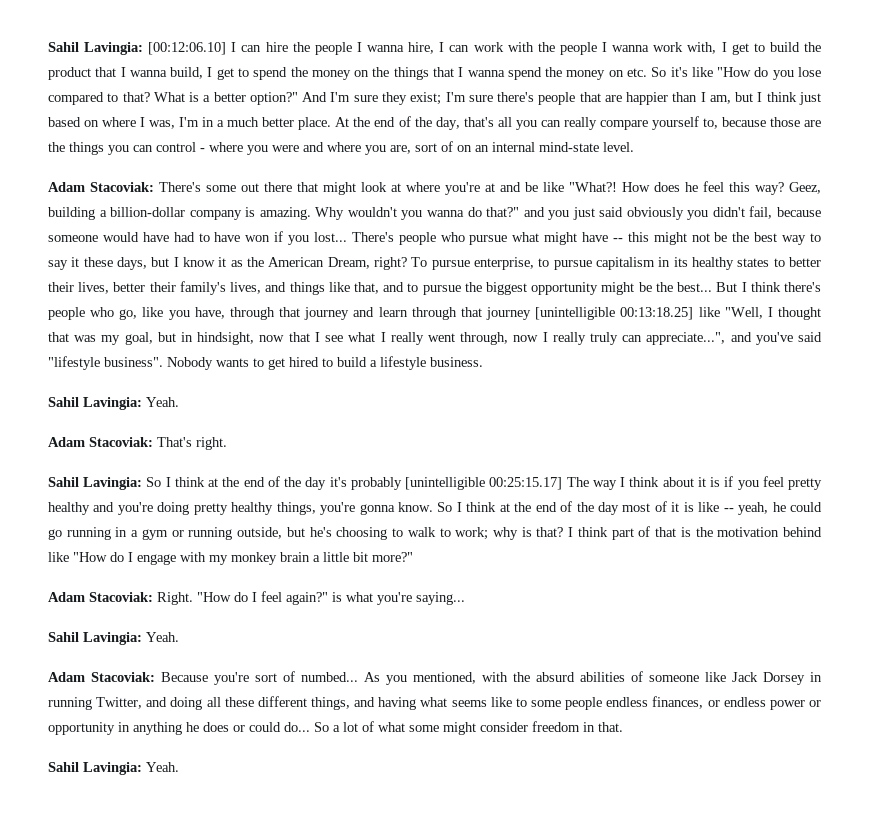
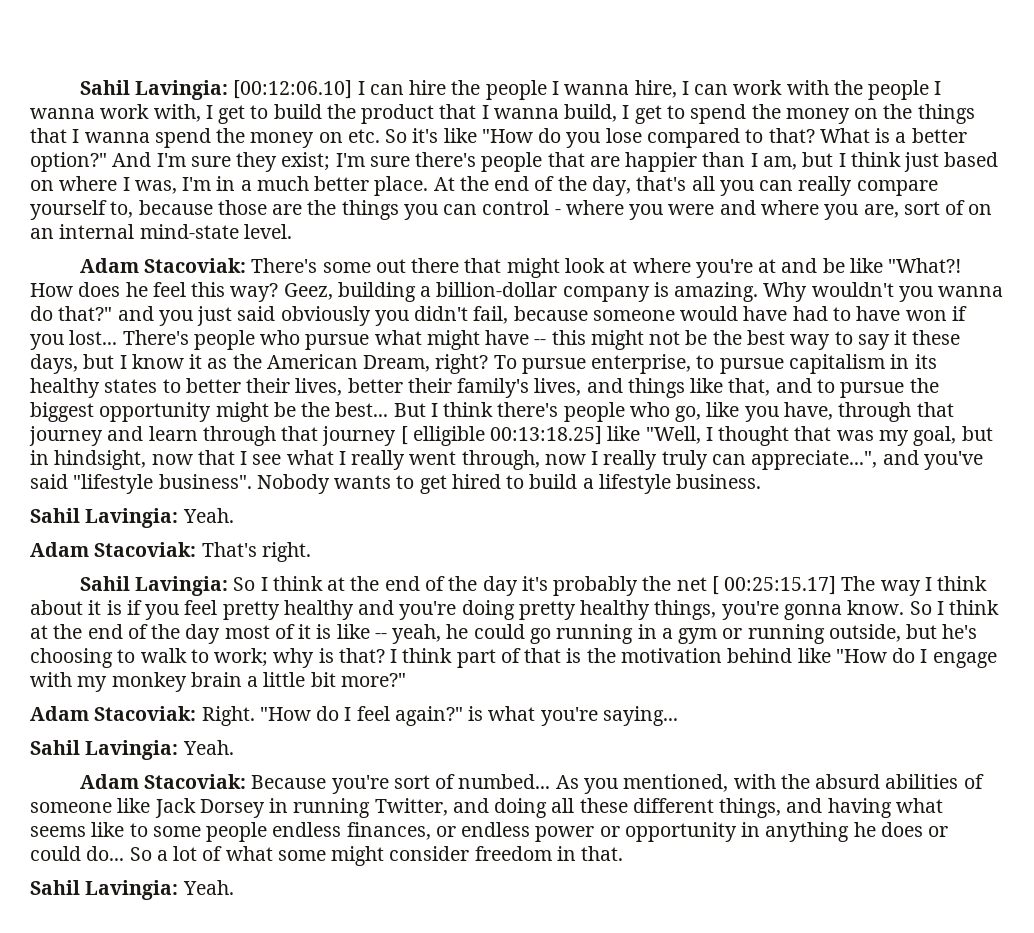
- But I think there's people who go, like you have, through that journey and learn through that journey [unintelligible 00:13:18.25] like "Well, I thought that was my goal, but in hindsight, now that I see what I really went through, now I really truly can appreciate...", and you've said "lifestyle business".
+ But I think there's people who go, like you have, through that journey and learn through that journey [ elligible 00:13:18.25] like "Well, I thought that was my goal, but in hindsight, now that I see what I really went through, now I really truly can appreciate...", and you've said "lifestyle business".
- Sahil Lavingia: So I think at the end of the day it's probably [unintelligible 00:25:15.17] The way I think about it is if you feel pretty healthy and you're doing pretty healthy things, you're gonna know.
+ Sahil Lavingia: So I think at the end of the day it's probably the net [ 00:25:15.17] The way I think about it is if you feel pretty healthy and you're doing pretty healthy things, you're gonna know.

